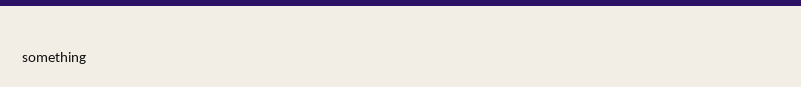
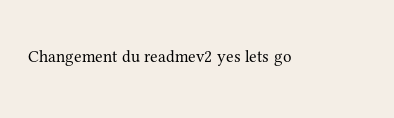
- something
+ Changement du readmev2 yes lets go

